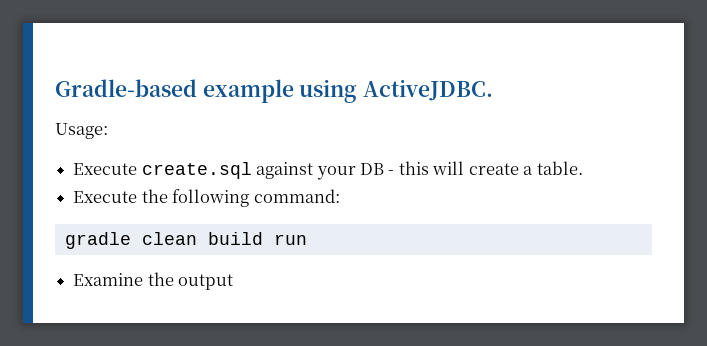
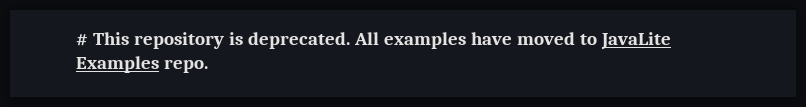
- Gradle-based example using ActiveJDBC.
- Usage:
- Execute create.sql against your DB - this will create a table.
- Execute the following command:
- gradle clean build run
- Examine the output
+ # This repository is deprecated. All examples have moved to JavaLite Examples repo.

